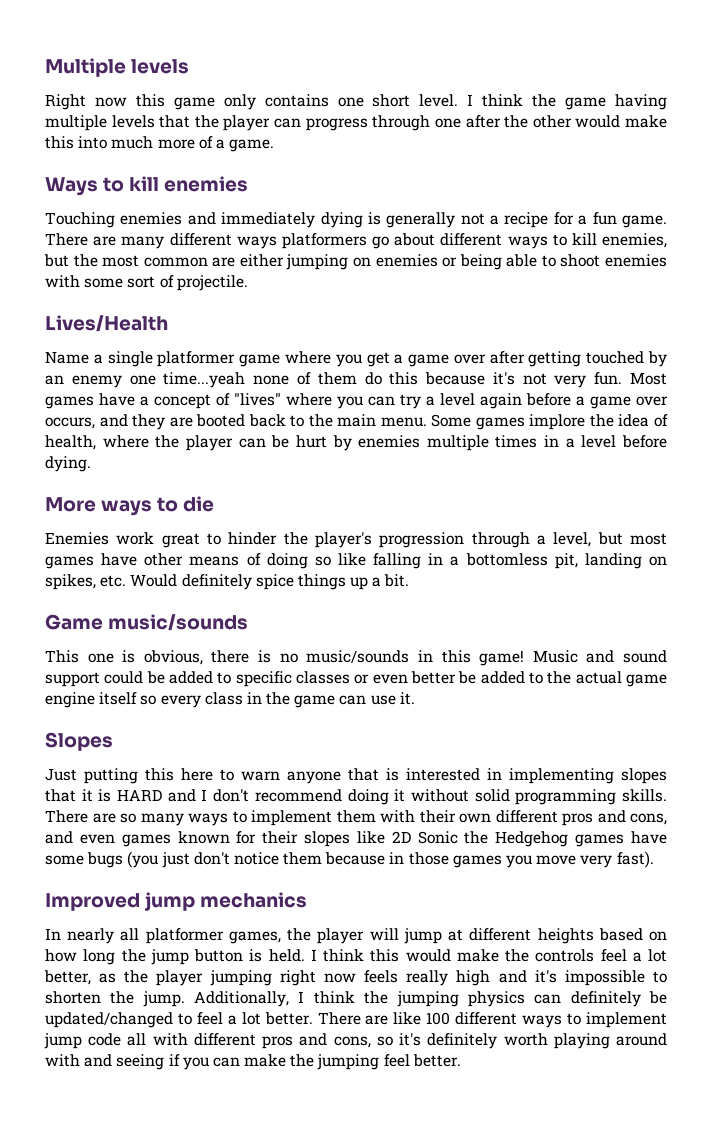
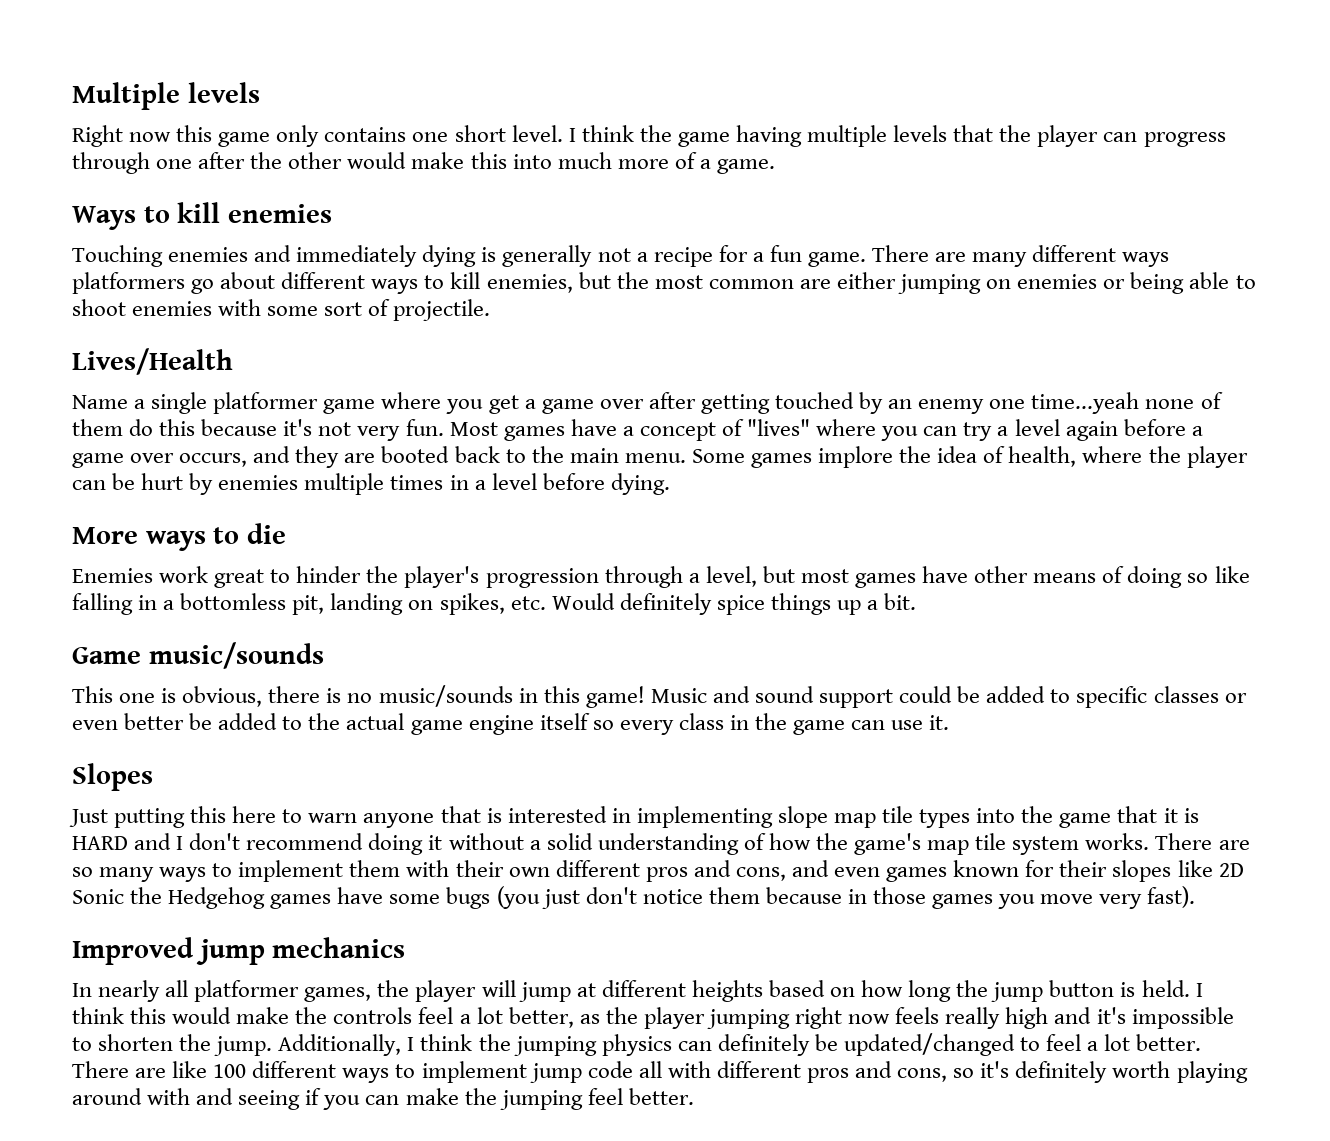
- Just putting this here to warn anyone that is interested in implementing slopes that it is HARD and I don't recommend doing it without solid programming skills.
+ Just putting this here to warn anyone that is interested in implementing slope map tile types into the game that it is HARD and I don't recommend doing it without a solid understanding of how the game's map tile system works.

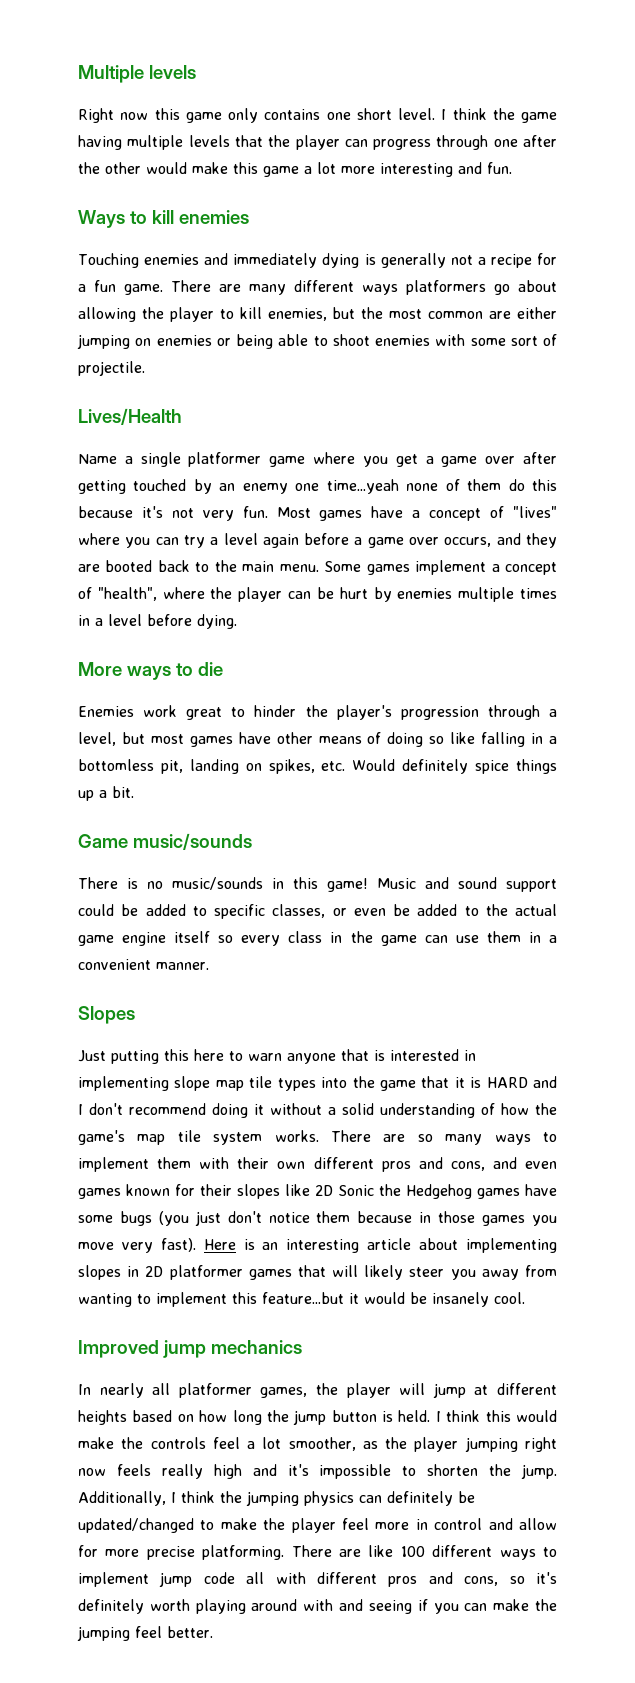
- I think the game having multiple levels that the player can progress through one after the other would make this into much more of a game.
+ I think the game having multiple levels that the player can progress through one after the other would make this game a lot more interesting and fun.
- There are many different ways platformers go about different ways to kill enemies, but the most common are either jumping on enemies or being able to shoot enemies with some sort of projectile.
+ There are many different ways platformers go about allowing the player to kill enemies, but the most common are either jumping on enemies or being able to shoot enemies with some sort of projectile.
- Some games implore the idea of health, where the player can be hurt by enemies multiple times in a level before dying.
+ Some games implement a concept of "health", where the player can be hurt by enemies multiple times in a level before dying.
- This one is obvious, there is no music/sounds in this game!
+ There is no music/sounds in this game!
- Music and sound support could be added to specific classes or even better be added to the actual game engine itself so every class in the game can use it.
+ Music and sound support could be added to specific classes, or even be added to the actual game engine itself so every class in the game can use them in a convenient manner.
+ Here is an interesting article about implementing slopes in 2D platformer games that will likely steer you away from wanting to implement this feature...but it would be insanely cool.
- I think this would make the controls feel a lot better, as the player jumping right now feels really high and it's impossible to shorten the jump.
+ I think this would make the controls feel a lot smoother, as the player jumping right now feels really high and it's impossible to shorten the jump.
- Additionally, I think the jumping physics can definitely be updated/changed to feel a lot better.
+ Additionally, I think the jumping physics can definitely be updated/changed to make the player feel more in control and allow for more precise platforming.

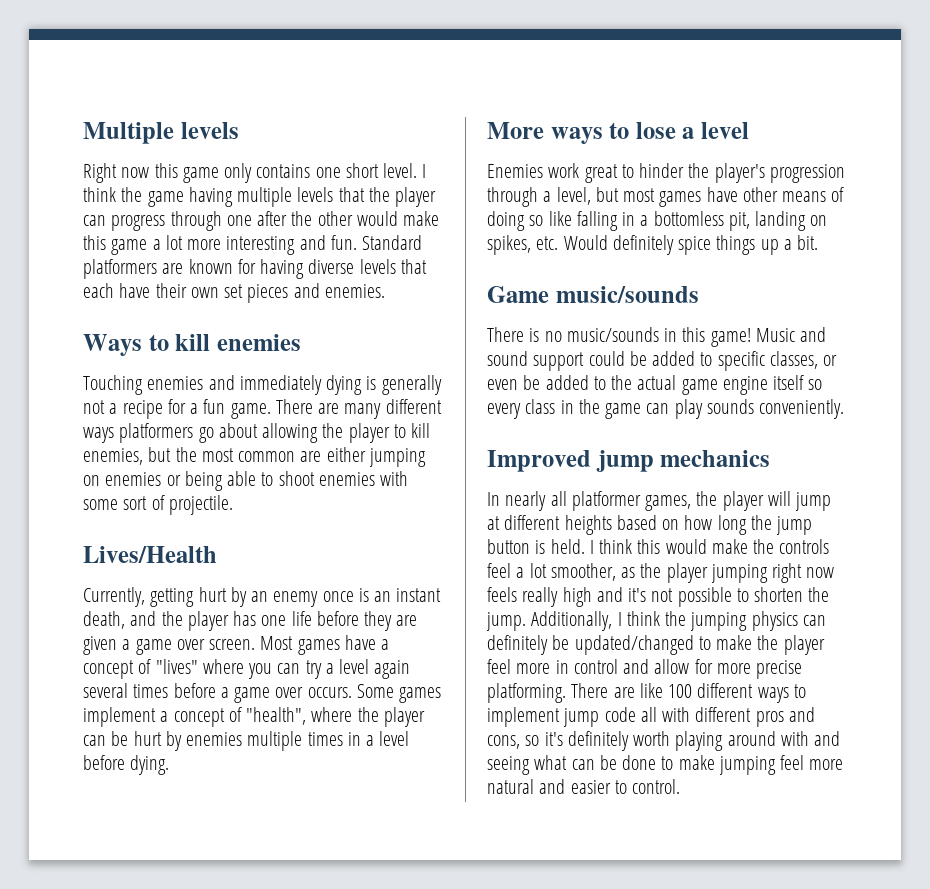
+ Standard platformers are known for having diverse levels that each have their own set pieces and enemies.
- Name a single platformer game where you get a game over after getting touched by an enemy one time...yeah none of them do this because it's not very fun.
+ Currently, getting hurt by an enemy once is an instant death, and the player has one life before they are given a game over screen.
- Most games have a concept of "lives" where you can try a level again before a game over occurs, and they are booted back to the main menu.
+ Most games have a concept of "lives" where you can try a level again several times before a game over occurs.
- More ways to die
+ More ways to lose a level
- Music and sound support could be added to specific classes, or even be added to the actual game engine itself so every class in the game can use them in a convenient manner.
- Slopes
- Just putting this here to warn anyone that is interested in implementing slope map tile types into the game that it is HARD and I don't recommend doing it without a solid understanding of how the game's map tile system works. There are so many ways to implement them with their own different pros and cons, and even games known for their slopes like 2D Sonic the Hedgehog games have some bugs (you just don't notice them because in those games you move very fast). Here is an interesting article about implementing slopes in 2D platformer games that will likely steer you away from wanting to implement this feature...but it would be insanely cool.
+ Music and sound support could be added to specific classes, or even be added to the actual game engine itself so every class in the game can play sounds conveniently.
- I think this would make the controls feel a lot smoother, as the player jumping right now feels really high and it's impossible to shorten the jump.
+ I think this would make the controls feel a lot smoother, as the player jumping right now feels really high and it's not possible to shorten the jump.
- There are like 100 different ways to implement jump code all with different pros and cons, so it's definitely worth playing around with and seeing if you can make the jumping feel better.
+ There are like 100 different ways to implement jump code all with different pros and cons, so it's definitely worth playing around with and seeing what can be done to make jumping feel more natural and easier to control.

